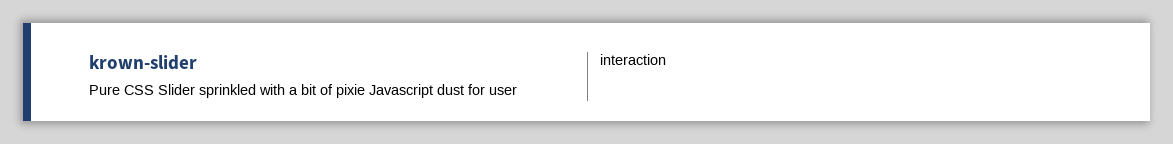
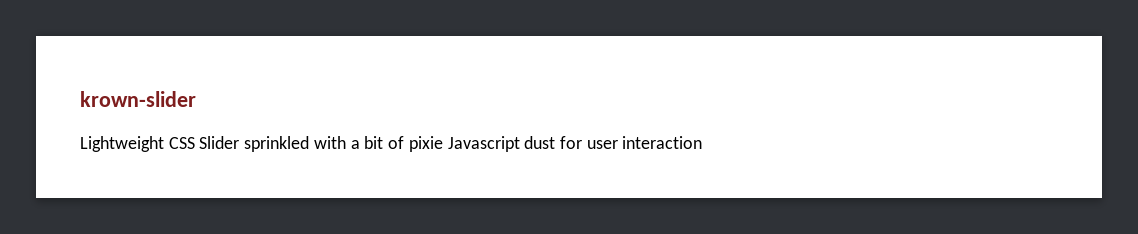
- Pure CSS Slider sprinkled with a bit of pixie Javascript dust for user interaction
+ Lightweight CSS Slider sprinkled with a bit of pixie Javascript dust for user interaction

